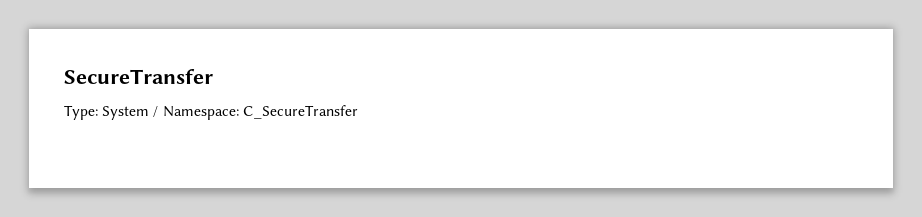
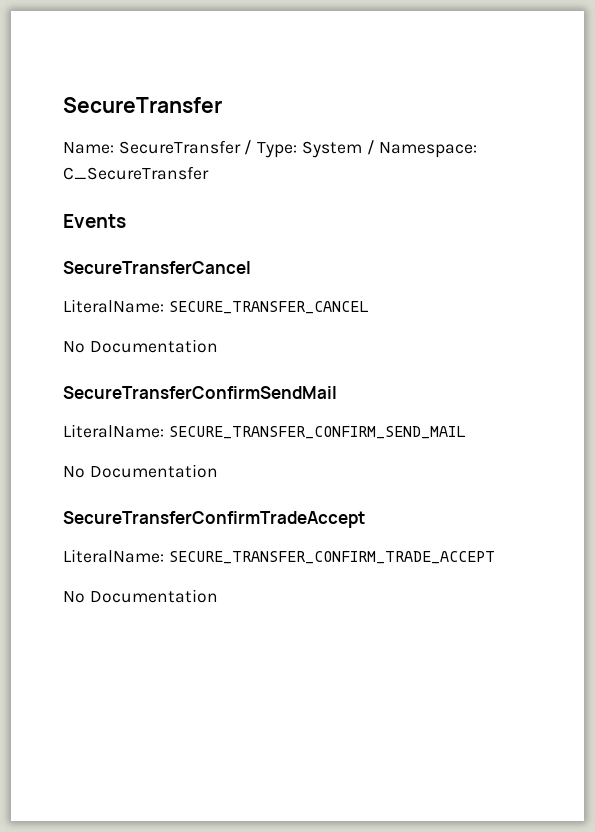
- Type: System / Namespace: C_SecureTransfer
+ Name: SecureTransfer / Type: System / Namespace: C_SecureTransfer
+ Events
+ SecureTransferCancel
+ LiteralName: SECURE_TRANSFER_CANCEL
+ No Documentation
+ SecureTransferConfirmSendMail
+ LiteralName: SECURE_TRANSFER_CONFIRM_SEND_MAIL
+ No Documentation
+ SecureTransferConfirmTradeAccept
+ LiteralName: SECURE_TRANSFER_CONFIRM_TRADE_ACCEPT
+ No Documentation

